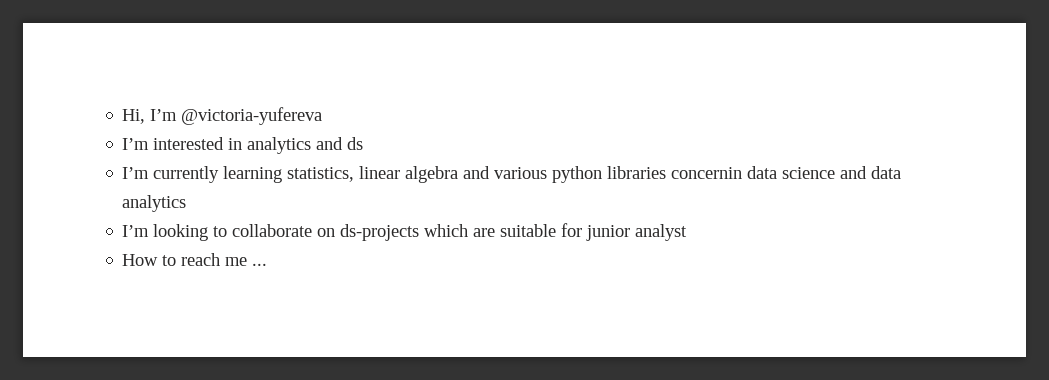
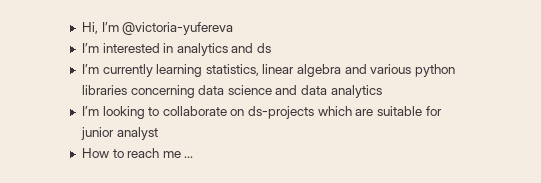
- I’m currently learning statistics, linear algebra and various python libraries concernin data science and data analytics
+ I’m currently learning statistics, linear algebra and various python libraries concerning data science and data analytics

